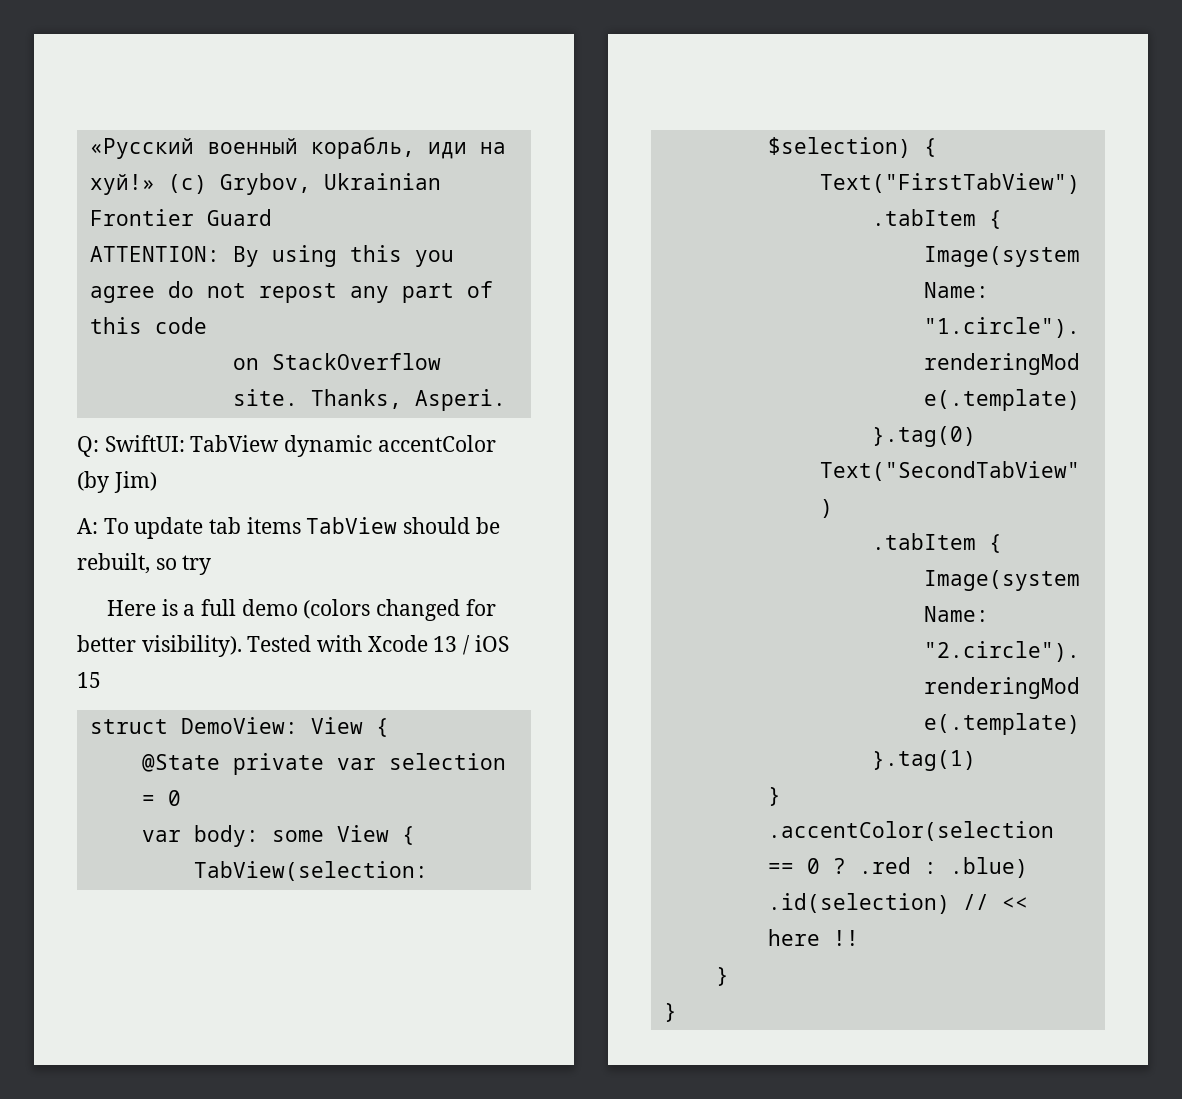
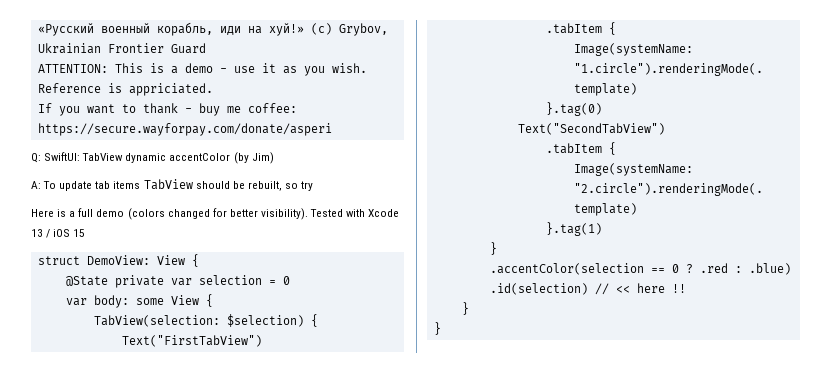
- ATTENTION: By using this you agree do not repost any part of this code
- on StackOverflow site. Thanks, Asperi.
+ ATTENTION: This is a demo - use it as you wish. Reference is appriciated.
+ If you want to thank - buy me coffee: https://secure.wayforpay.com/donate/asperi

